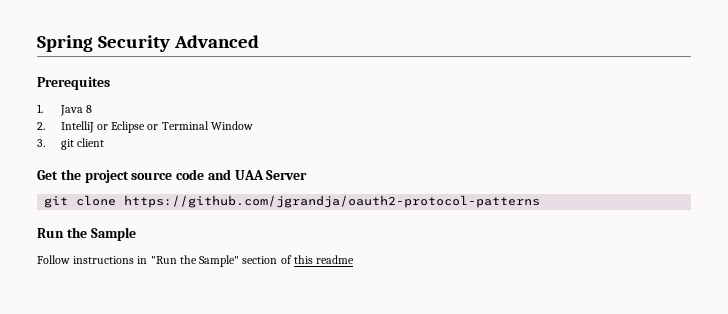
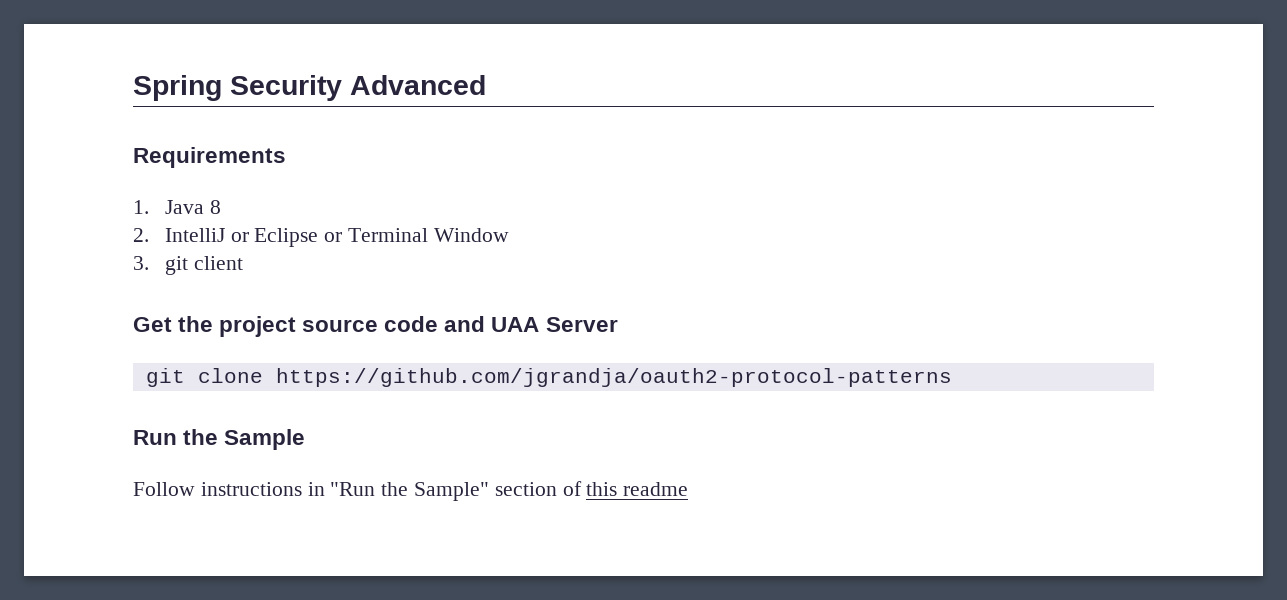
- Prerequites
+ Requirements

